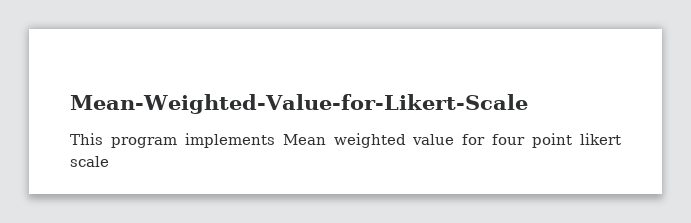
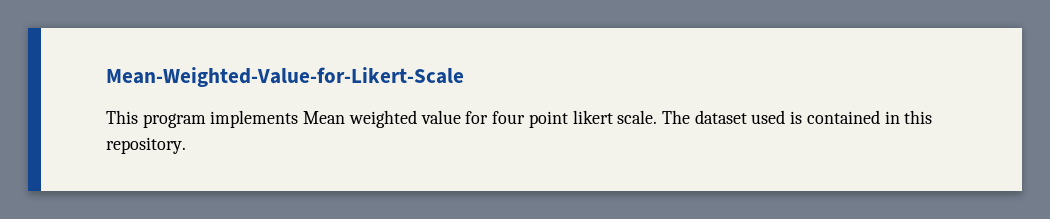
- This program implements Mean weighted value for four point likert scale
+ This program implements Mean weighted value for four point likert scale. The dataset used is contained in this repository.

